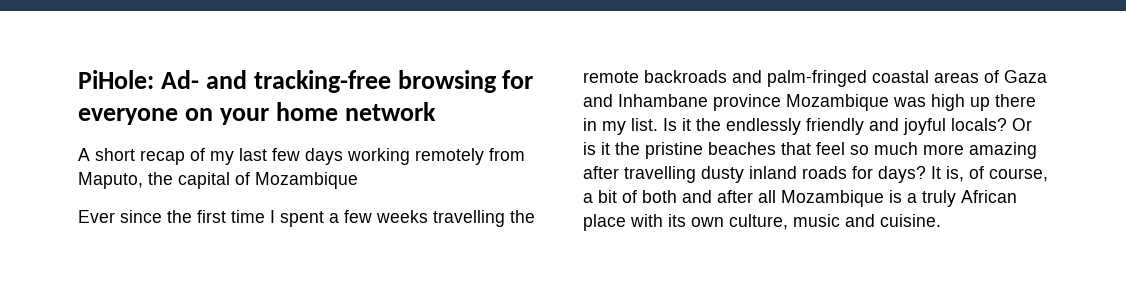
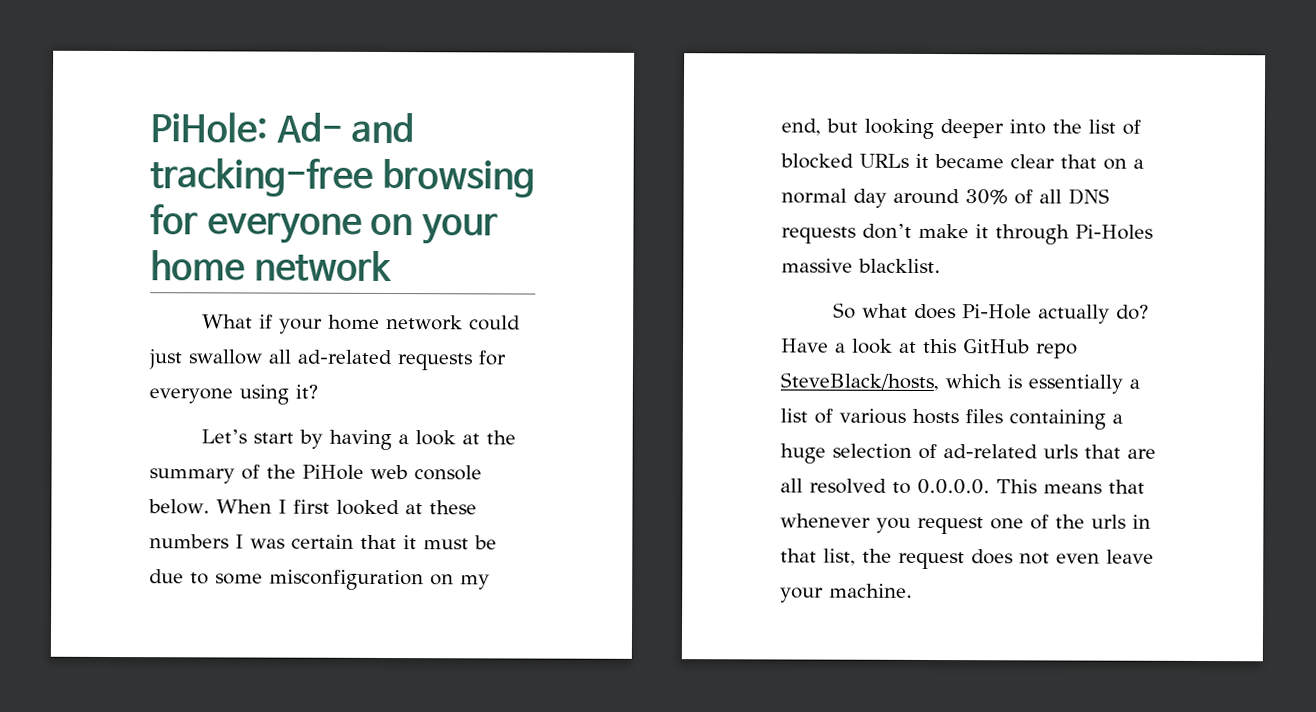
- A short recap of my last few days working remotely from Maputo, the capital of Mozambique
- Ever since the first time I spent a few weeks travelling the remote backroads and palm-fringed coastal areas of Gaza and Inhambane province Mozambique was high up there in my list. Is it the endlessly friendly and joyful locals? Or is it the pristine beaches that feel so much more amazing after travelling dusty inland roads for days? It is, of course, a bit of both and after all Mozambique is a truly African place with its own culture, music and cuisine.
+ What if your home network could just swallow all ad-related requests for everyone using it?
+ Let’s start by having a look at the summary of the PiHole web console below. When I first looked at these numbers I was certain that it must be due to some misconfiguration on my end, but looking deeper into the list of blocked URLs it became clear that on a normal day around 30% of all DNS requests don’t make it through Pi-Holes massive blacklist.
+ So what does Pi-Hole actually do? Have a look at this GitHub repo SteveBlack/hosts, which is essentially a list of various hosts files containing a huge selection of ad-related urls that are all resolved to 0.0.0.0. This means that whenever you request one of the urls in that list, the request does not even leave your machine.

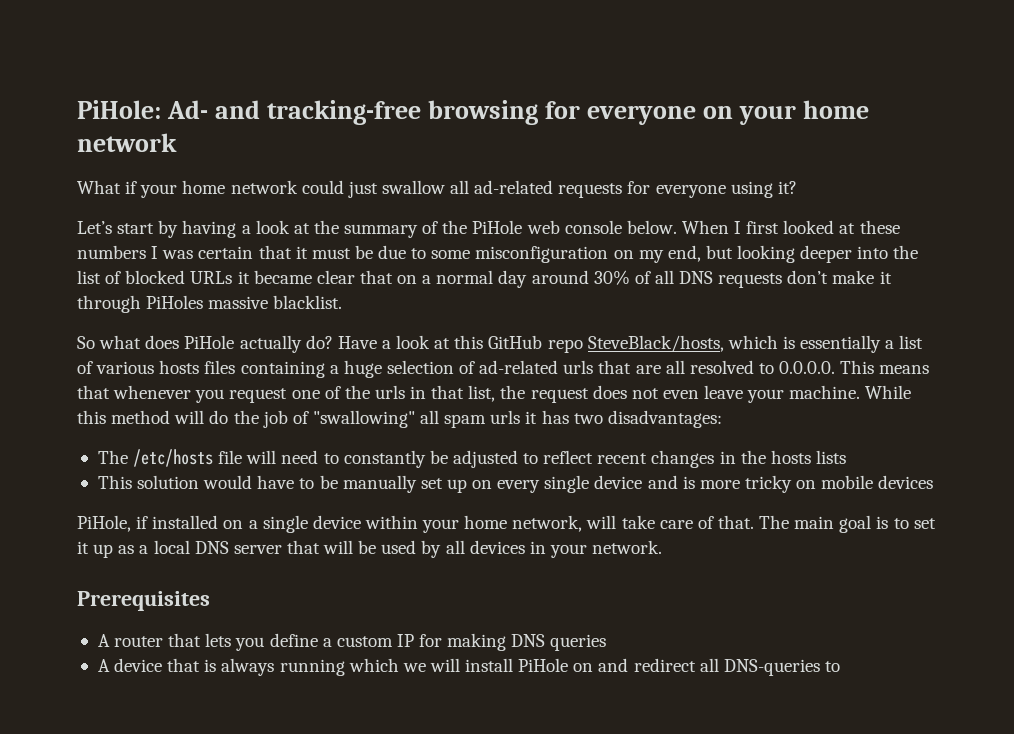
- When I first looked at these numbers I was certain that it must be due to some misconfiguration on my end, but looking deeper into the list of blocked URLs it became clear that on a normal day around 30% of all DNS requests don’t make it through Pi-Holes massive blacklist.
+ When I first looked at these numbers I was certain that it must be due to some misconfiguration on my end, but looking deeper into the list of blocked URLs it became clear that on a normal day around 30% of all DNS requests don’t make it through PiHoles massive blacklist.
- So what does Pi-Hole actually do?
+ So what does PiHole actually do?
+ While this method will do the job of "swallowing" all spam urls it has two disadvantages:
+ The /etc/hosts file will need to constantly be adjusted to reflect recent changes in the hosts lists
+ This solution would have to be manually set up on every single device and is more tricky on mobile devices
+ PiHole, if installed on a single device within your home network, will take care of that. The main goal is to set it up as a local DNS server that will be used by all devices in your network.
+ Prerequisites
+ A router that lets you define a custom IP for making DNS queries
+ A device that is always running which we will install PiHole on and redirect all DNS-queries to

